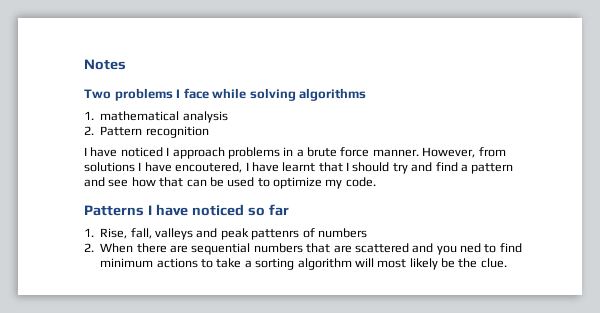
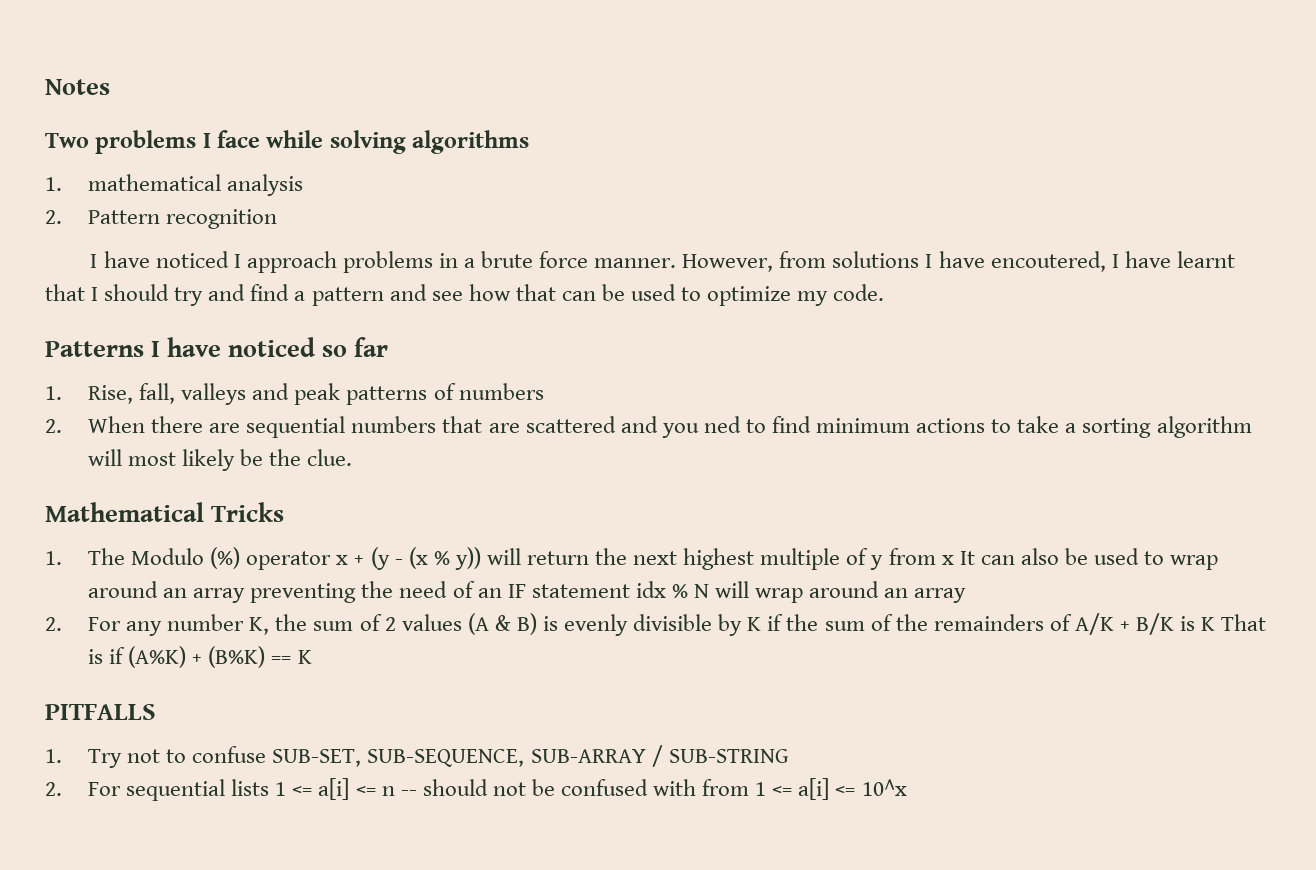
- 1. Rise, fall, valleys and peak pattenrs of numbers
+ 1. Rise, fall, valleys and peak patterns of numbers
+ Mathematical Tricks
+ 1. The Modulo (%) operator x + (y - (x % y)) will return the next highest multiple of y from x It can also be used to wrap around an array preventing the need of an IF statement idx % N will wrap around an array
+ 2. For any number K, the sum of 2 values (A & B) is evenly divisible by K if the sum of the remainders of A/K + B/K is K That is if (A%K) + (B%K) == K
+ PITFALLS
+ 1. Try not to confuse SUB-SET, SUB-SEQUENCE, SUB-ARRAY / SUB-STRING
+ 2. For sequential lists 1 <= a[i] <= n -- should not be confused with from 1 <= a[i] <= 10^x

